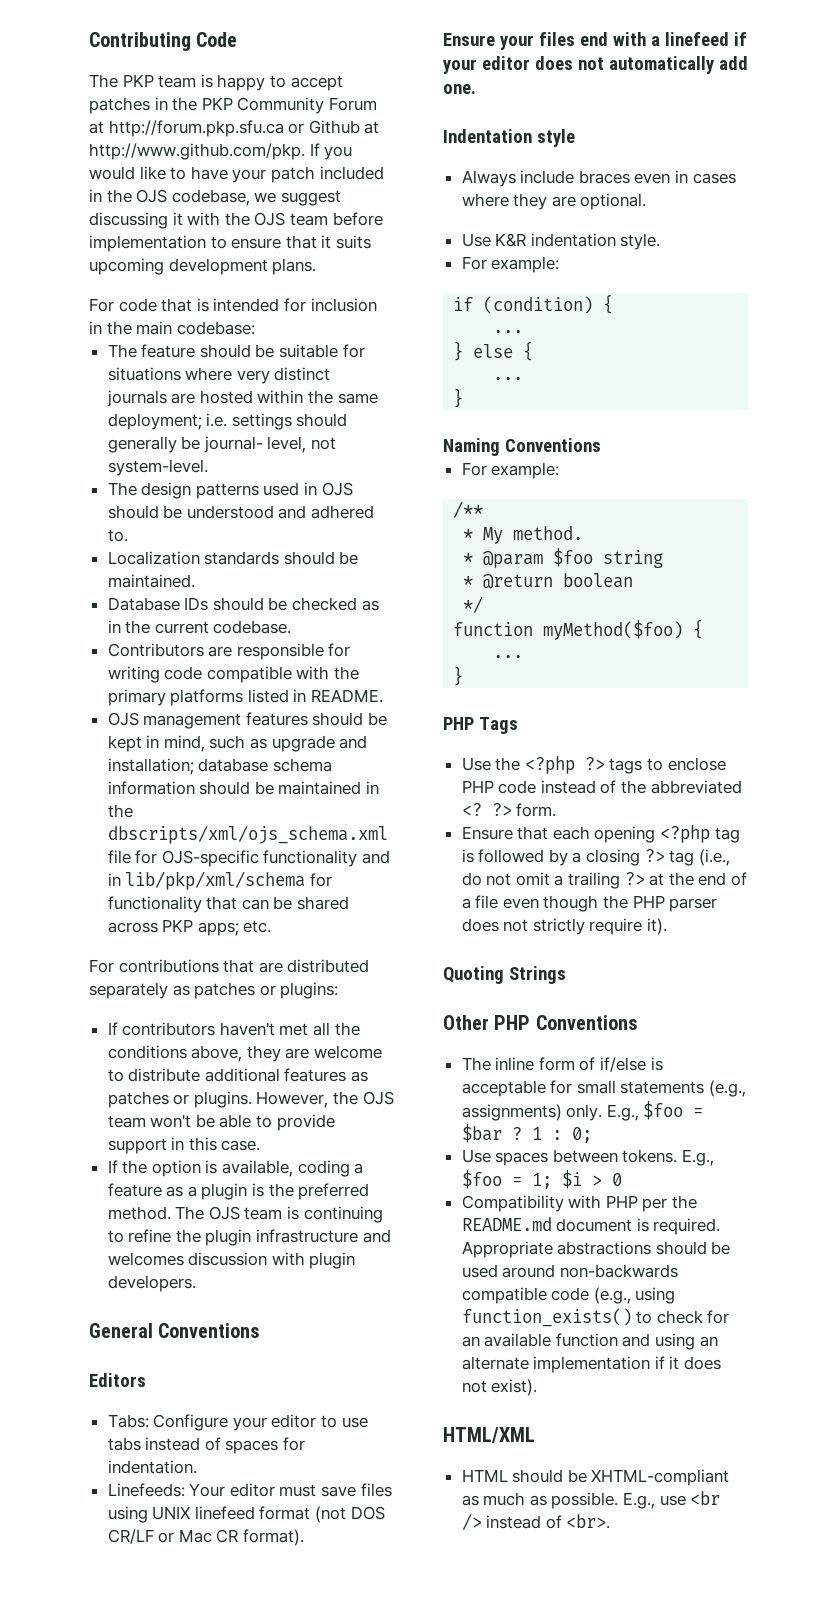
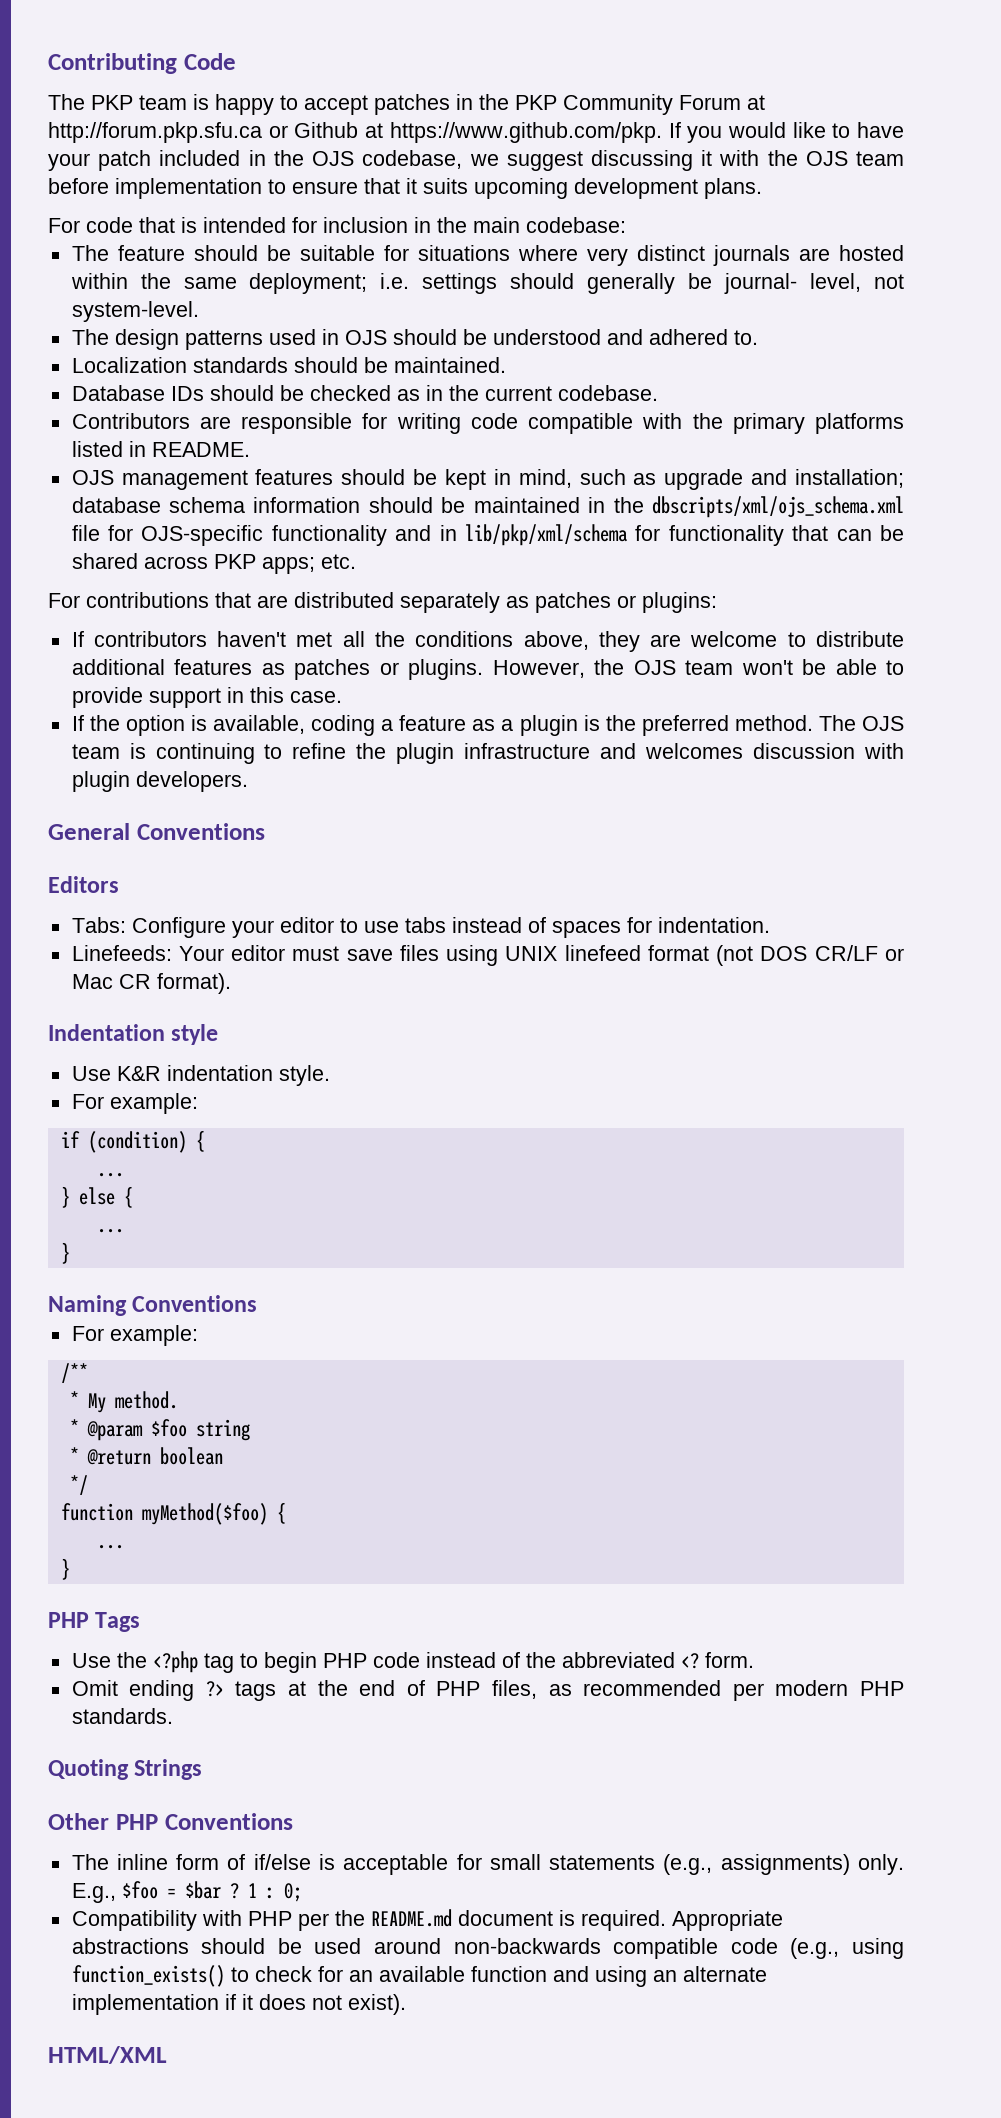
- The PKP team is happy to accept patches in the PKP Community Forum at http://forum.pkp.sfu.ca or Github at http://www.github.com/pkp. If you would like to have your patch included in the OJS codebase, we suggest discussing it with the OJS team before implementation to ensure that it suits upcoming development plans.
+ The PKP team is happy to accept patches in the PKP Community Forum at http://forum.pkp.sfu.ca or Github at https://www.github.com/pkp. If you would like to have your patch included in the OJS codebase, we suggest discussing it with the OJS team before implementation to ensure that it suits upcoming development plans.
- Ensure your files end with a linefeed if your editor does not automatically add one.
  Indentation style
- Always include braces even in cases where they are optional.
- Use the <?php ?> tags to enclose PHP code instead of the abbreviated <? ?> form.
+ Use the <?php tag to begin PHP code instead of the abbreviated <? form.
- Ensure that each opening <?php tag is followed by a closing ?> tag (i.e., do not omit a trailing ?> at the end of a file even though the PHP parser does not strictly require it).
+ Omit ending ?> tags at the end of PHP files, as recommended per modern PHP standards.
- Use spaces between tokens. E.g., $foo = 1; $i > 0
- HTML should be XHTML-compliant as much as possible. E.g., use <br /> instead of <br>.

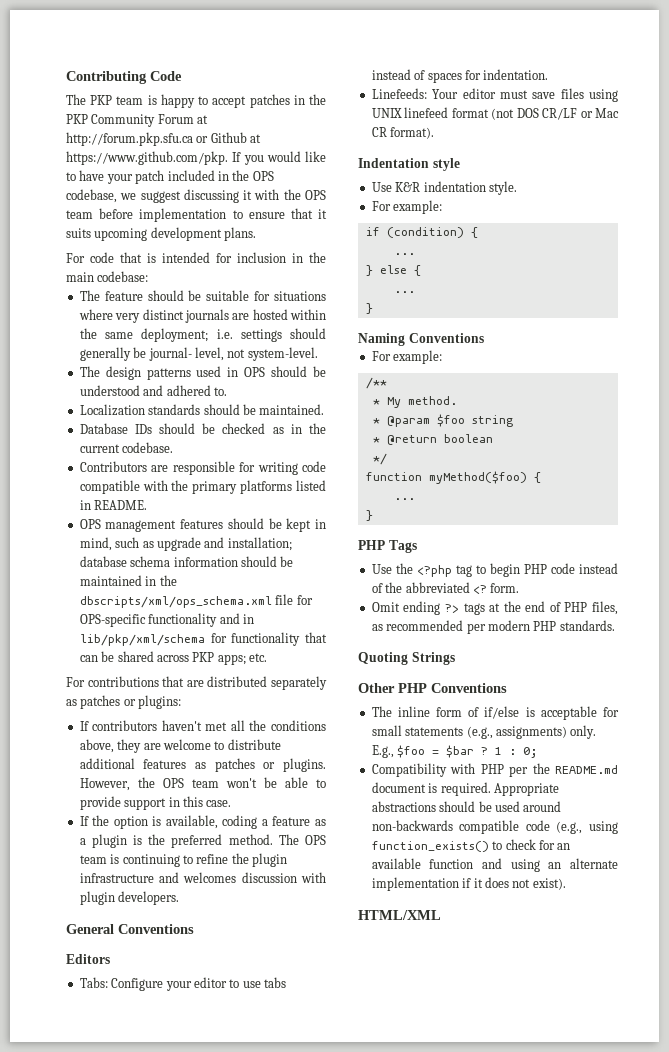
- The PKP team is happy to accept patches in the PKP Community Forum at http://forum.pkp.sfu.ca or Github at https://www.github.com/pkp. If you would like to have your patch included in the OJS codebase, we suggest discussing it with the OJS team before implementation to ensure that it suits upcoming development plans.
+ The PKP team is happy to accept patches in the PKP Community Forum at http://forum.pkp.sfu.ca or Github at https://www.github.com/pkp. If you would like to have your patch included in the OPS codebase, we suggest discussing it with the OPS team before implementation to ensure that it suits upcoming development plans.
- The design patterns used in OJS should be understood and adhered to.
+ The design patterns used in OPS should be understood and adhered to.
- OJS management features should be kept in mind, such as upgrade and installation; database schema information should be maintained in the dbscripts/xml/ojs_schema.xml file for OJS-specific functionality and in lib/pkp/xml/schema for functionality that can be shared across PKP apps; etc.
+ OPS management features should be kept in mind, such as upgrade and installation; database schema information should be maintained in the dbscripts/xml/ops_schema.xml file for OPS-specific functionality and in lib/pkp/xml/schema for functionality that can be shared across PKP apps; etc.
- However, the OJS team won't be able to provide support in this case.
+ However, the OPS team won't be able to provide support in this case.
- The OJS team is continuing to refine the plugin infrastructure and welcomes discussion with plugin developers.
+ The OPS team is continuing to refine the plugin infrastructure and welcomes discussion with plugin developers.

